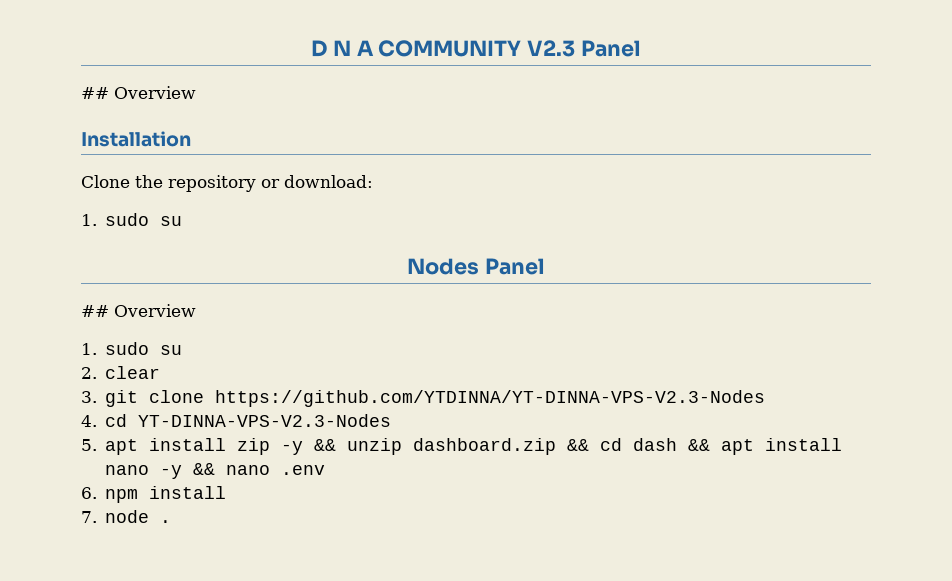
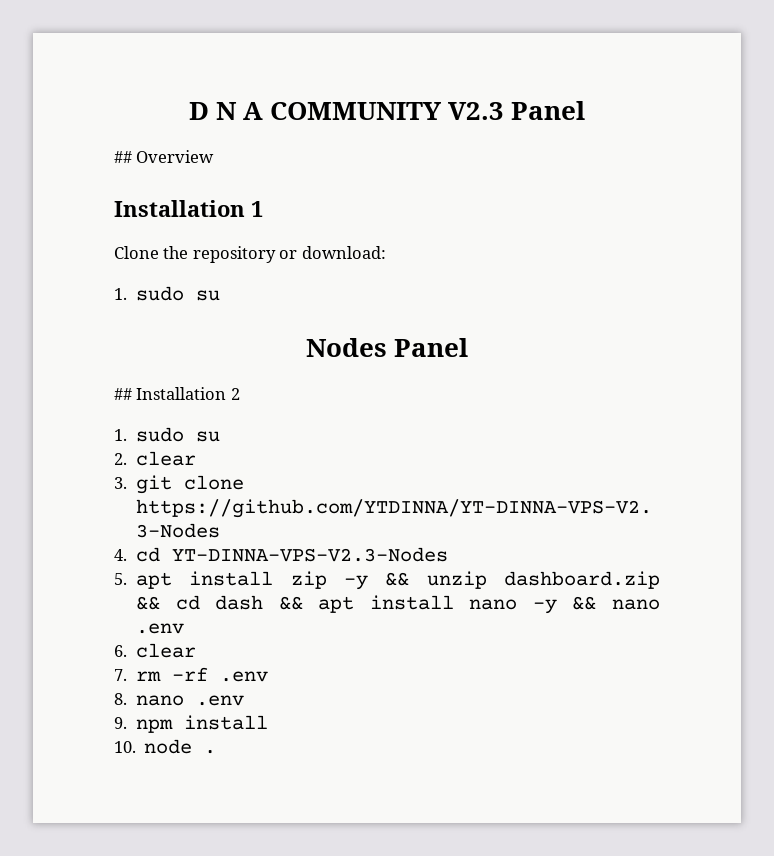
- Installation
+ Installation 1
  Nodes Panel
- ## Overview
+ ## Installation 2
- 6. npm install
+ 6. clear
+ 7. rm -rf .env
+ 8. nano .env
+ 9. npm install
- 7. node .
+ 10. node .

